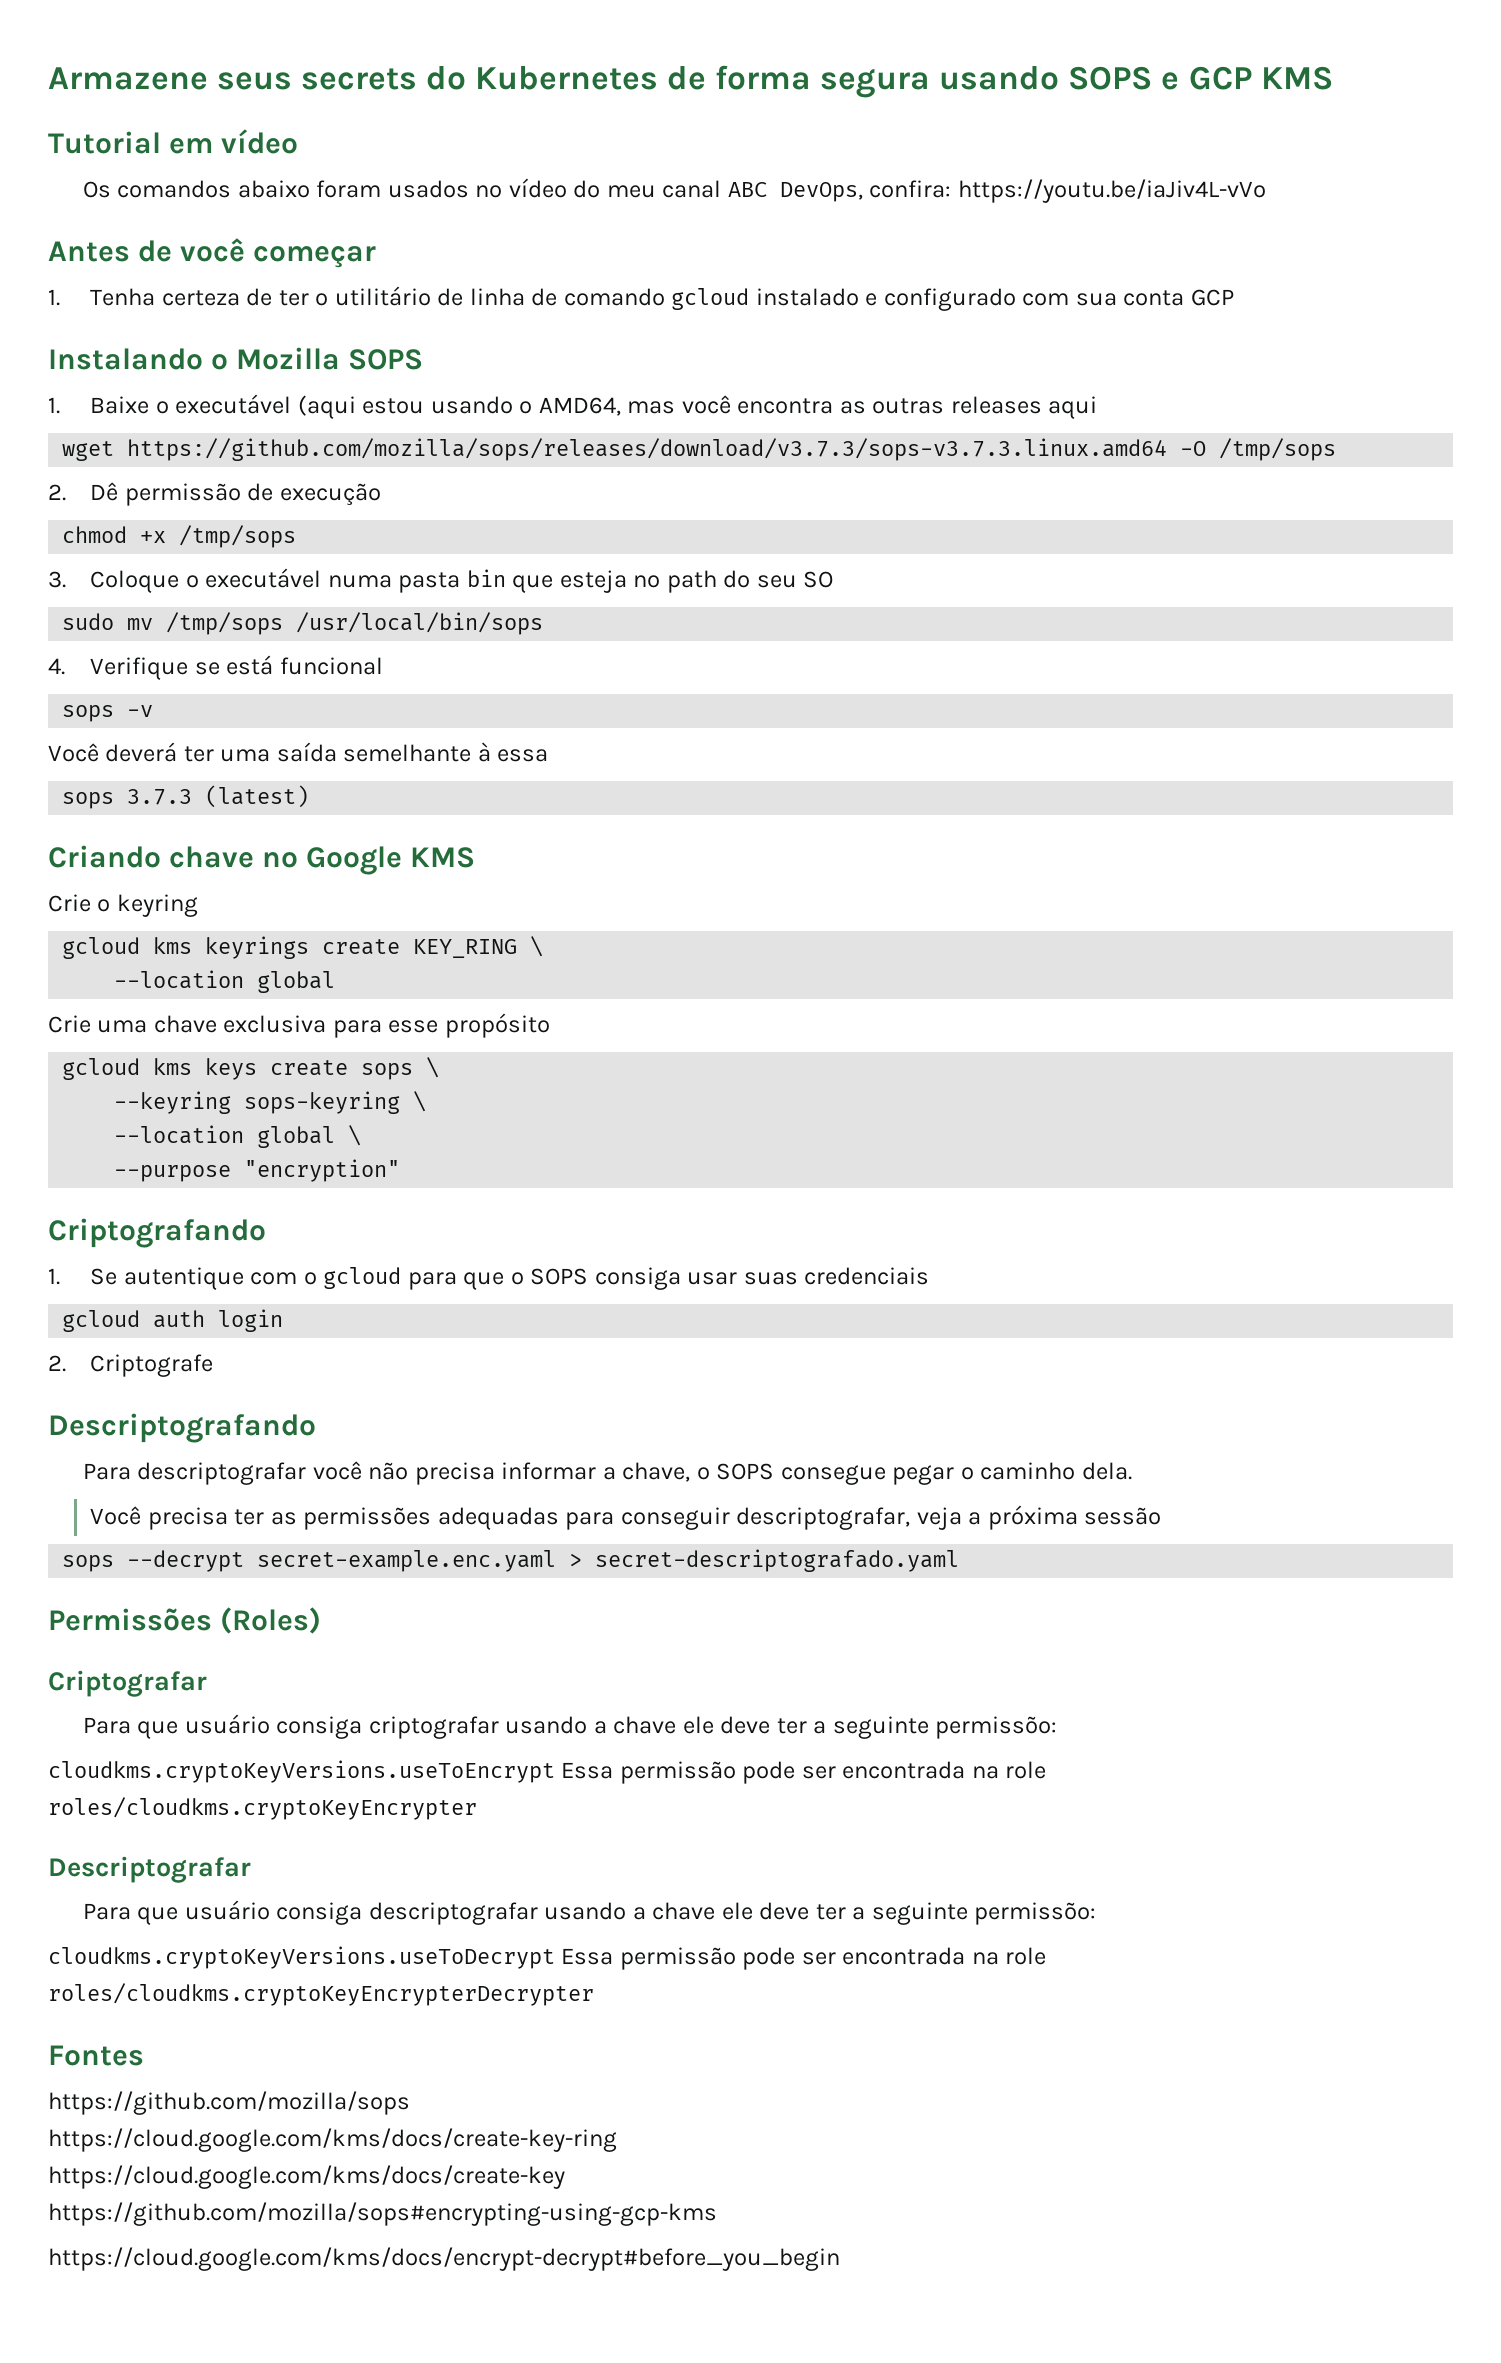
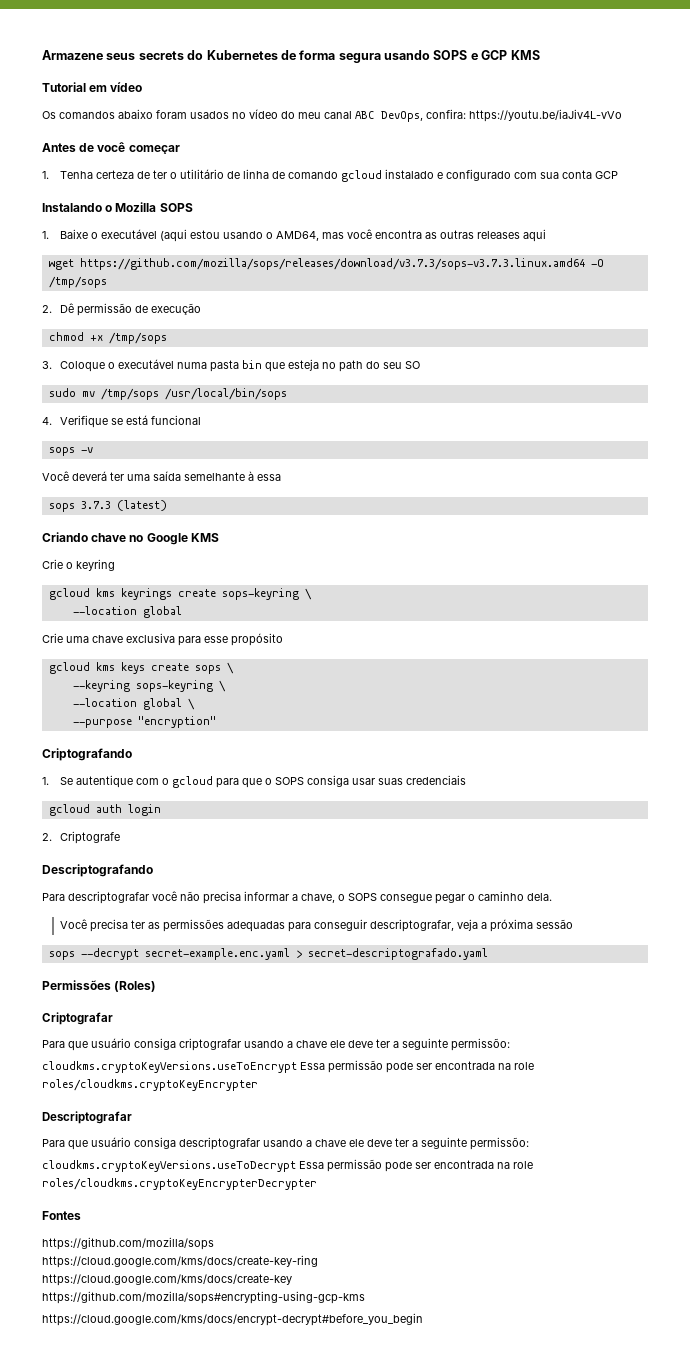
- gcloud kms keyrings create KEY_RING \
+ gcloud kms keyrings create sops-keyring \

